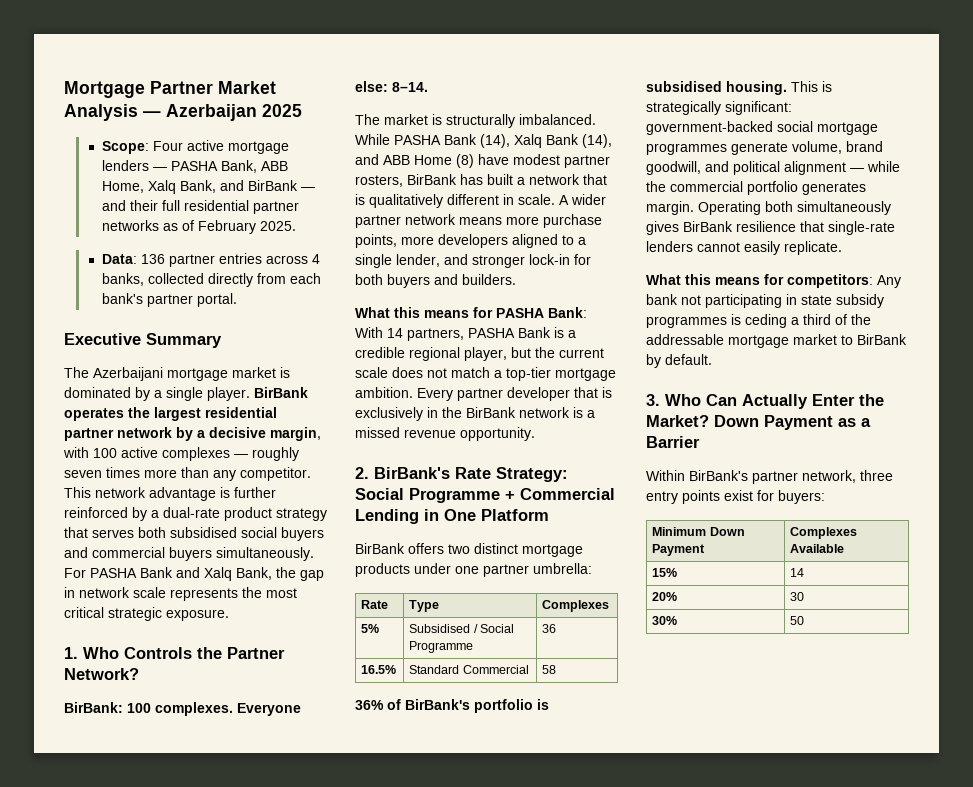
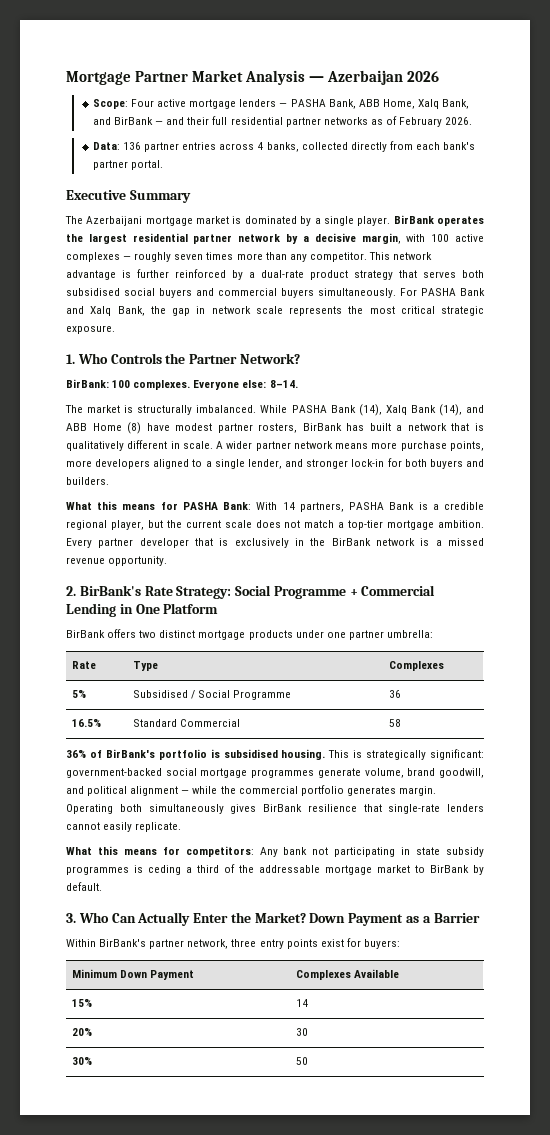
- Mortgage Partner Market Analysis — Azerbaijan 2025
+ Mortgage Partner Market Analysis — Azerbaijan 2026
- Scope: Four active mortgage lenders — PASHA Bank, ABB Home, Xalq Bank, and BirBank — and their full residential partner networks as of February 2025.
+ Scope: Four active mortgage lenders — PASHA Bank, ABB Home, Xalq Bank, and BirBank — and their full residential partner networks as of February 2026.

